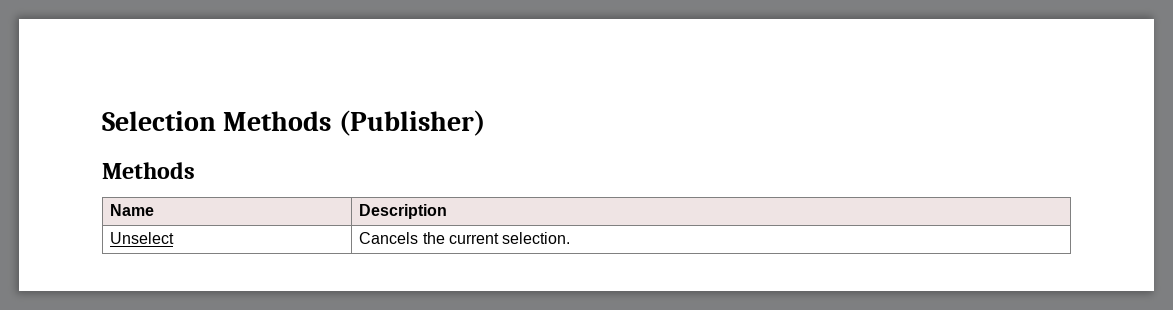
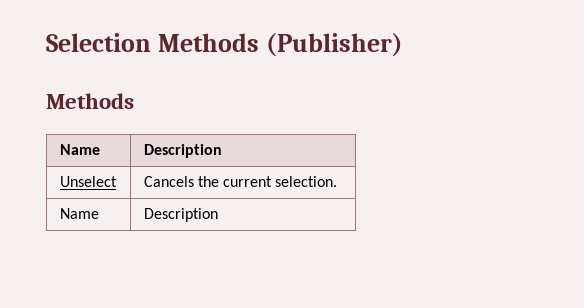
  Unselect | Cancels the current selection.
+ Name | Description

